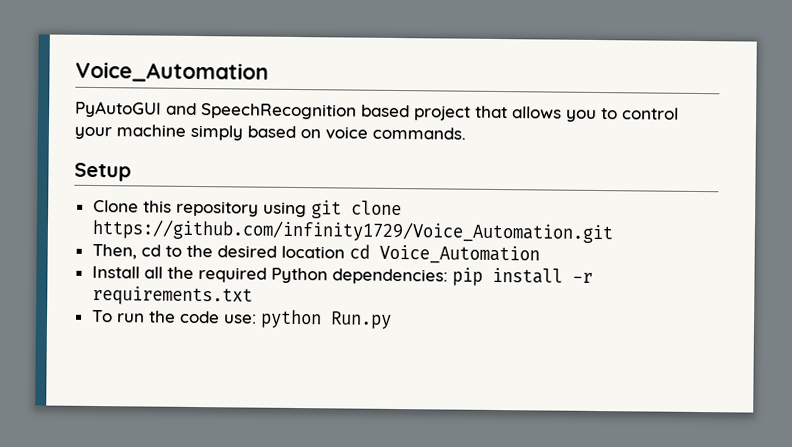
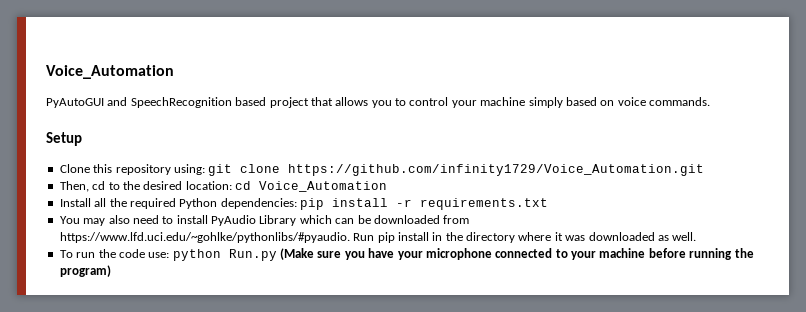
- Clone this repository using git clone https://github.com/infinity1729/Voice_Automation.git
+ Clone this repository using: git clone https://github.com/infinity1729/Voice_Automation.git
- Then, cd to the desired location cd Voice_Automation
+ Then, cd to the desired location: cd Voice_Automation
+ You may also need to install PyAudio Library which can be downloaded from https://www.lfd.uci.edu/~gohlke/pythonlibs/#pyaudio. Run pip install in the directory where it was downloaded as well.
- To run the code use: python Run.py
+ To run the code use: python Run.py (Make sure you have your microphone connected to your machine before running the program)

